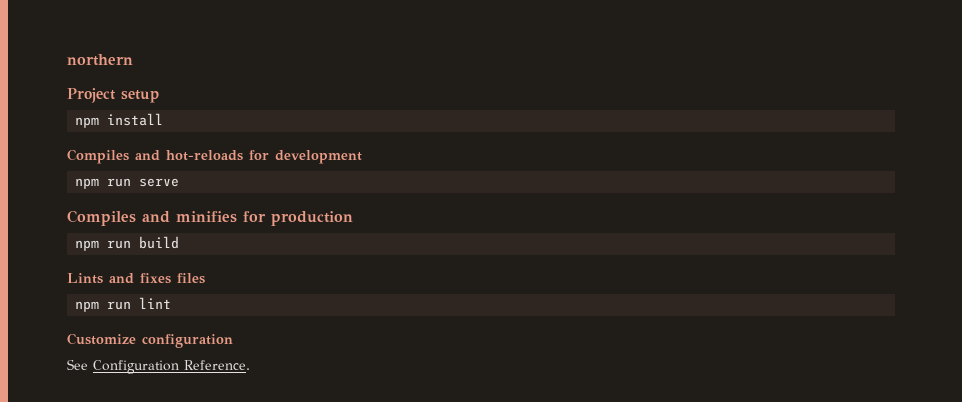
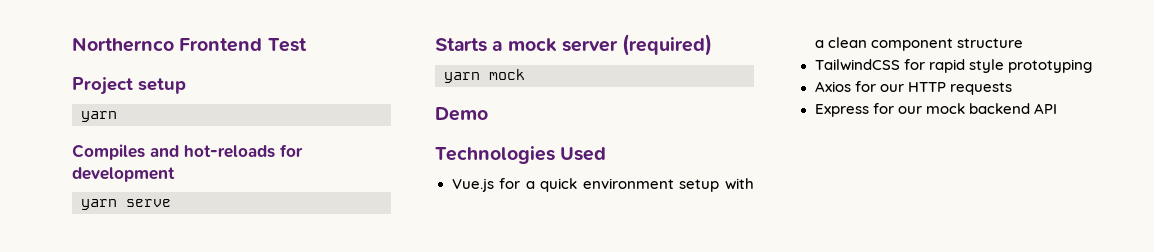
- northern
+ Northernco Frontend Test
  Project setup
- npm install
+ yarn
- npm run serve
+ yarn serve
- Compiles and minifies for production
- npm run build
- Lints and fixes files
- npm run lint
- Customize configuration
- See Configuration Reference.
+ Starts a mock server (required)
+ yarn mock
+ Demo
+ Technologies Used
+ Vue.js for a quick environment setup with a clean component structure
+ TailwindCSS for rapid style prototyping
+ Axios for our HTTP requests
+ Express for our mock backend API

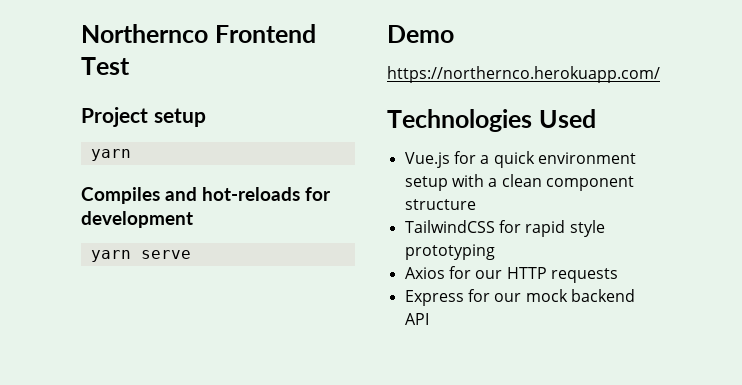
- Starts a mock server (required)
- yarn mock
  Demo
+ https://northernco.herokuapp.com/

